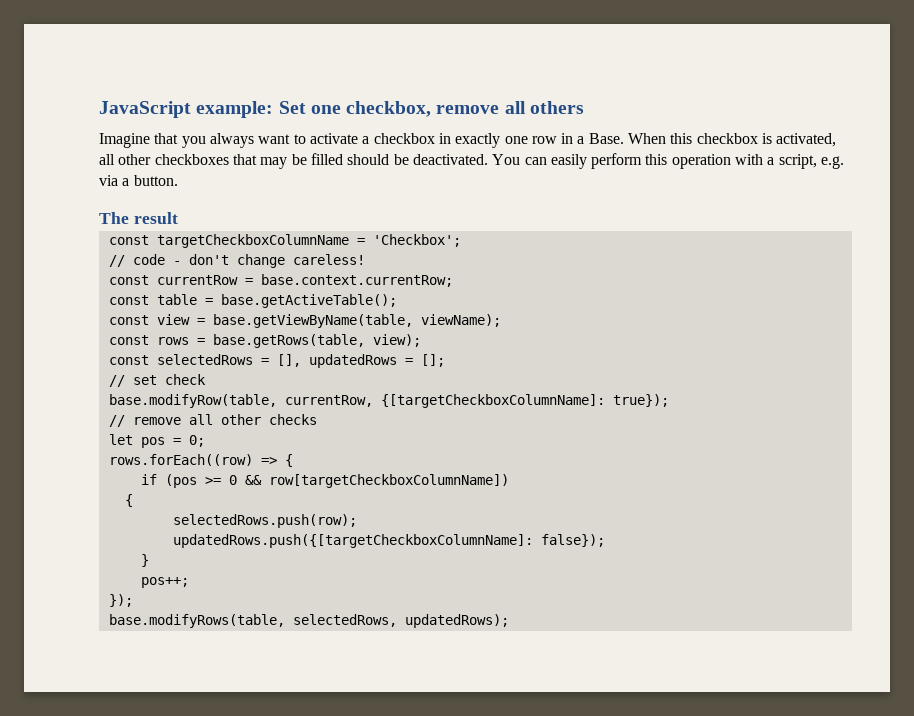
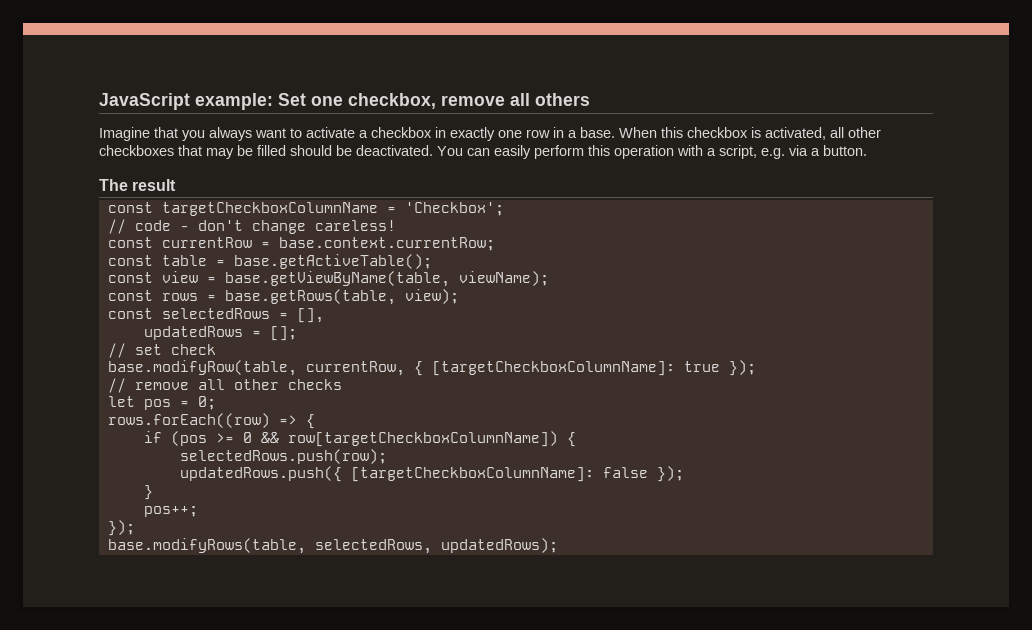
- Imagine that you always want to activate a checkbox in exactly one row in a Base.
+ Imagine that you always want to activate a checkbox in exactly one row in a base.
- const selectedRows = [], updatedRows = [];
+ const selectedRows = [],
+ updatedRows = [];
- base.modifyRow(table, currentRow, {[targetCheckboxColumnName]: true});
+ base.modifyRow(table, currentRow, { [targetCheckboxColumnName]: true });
- if (pos >= 0 && row[targetCheckboxColumnName])
- {
+ if (pos >= 0 && row[targetCheckboxColumnName]) {
- updatedRows.push({[targetCheckboxColumnName]: false});
+ updatedRows.push({ [targetCheckboxColumnName]: false });

